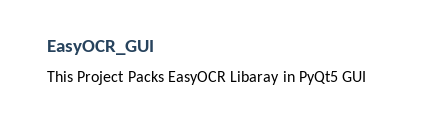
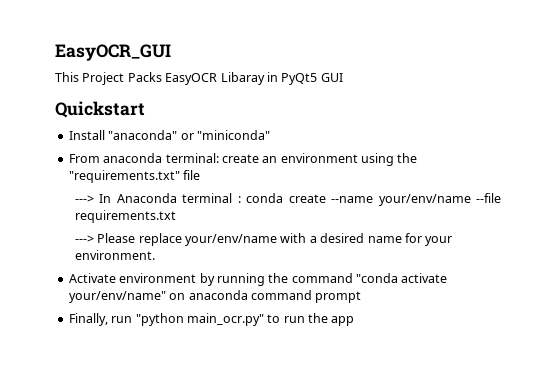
+ Quickstart
+ Install "anaconda" or "miniconda"
+ From anaconda terminal: create an environment using the "requirements.txt" file
+ ---> In Anaconda terminal : conda create --name your/env/name --file requirements.txt
+ ---> Please replace your/env/name with a desired name for your environment.
+ Activate environment by running the command "conda activate your/env/name" on anaconda command prompt
+ Finally, run "python main_ocr.py" to run the app

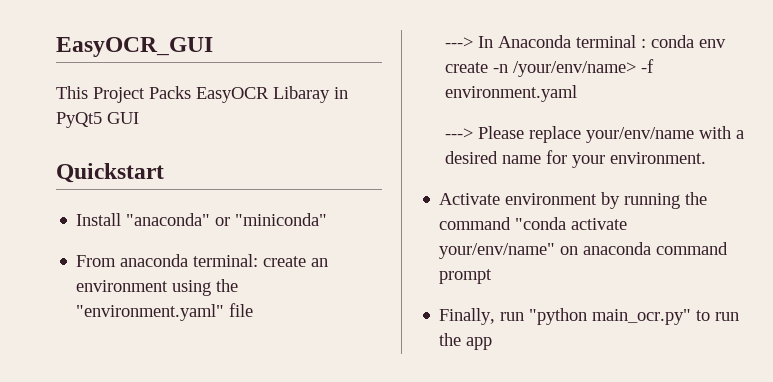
- From anaconda terminal: create an environment using the "requirements.txt" file
+ From anaconda terminal: create an environment using the "environment.yaml" file
- ---> In Anaconda terminal : conda create --name your/env/name --file requirements.txt
+ ---> In Anaconda terminal : conda env create -n /your/env/name> -f environment.yaml

